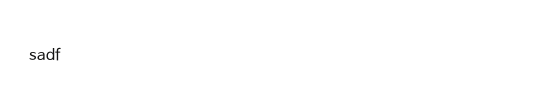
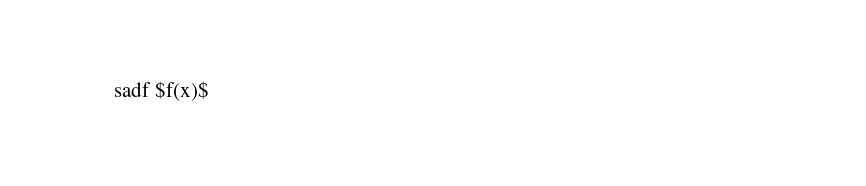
- sadf
+ sadf $f(x)$

